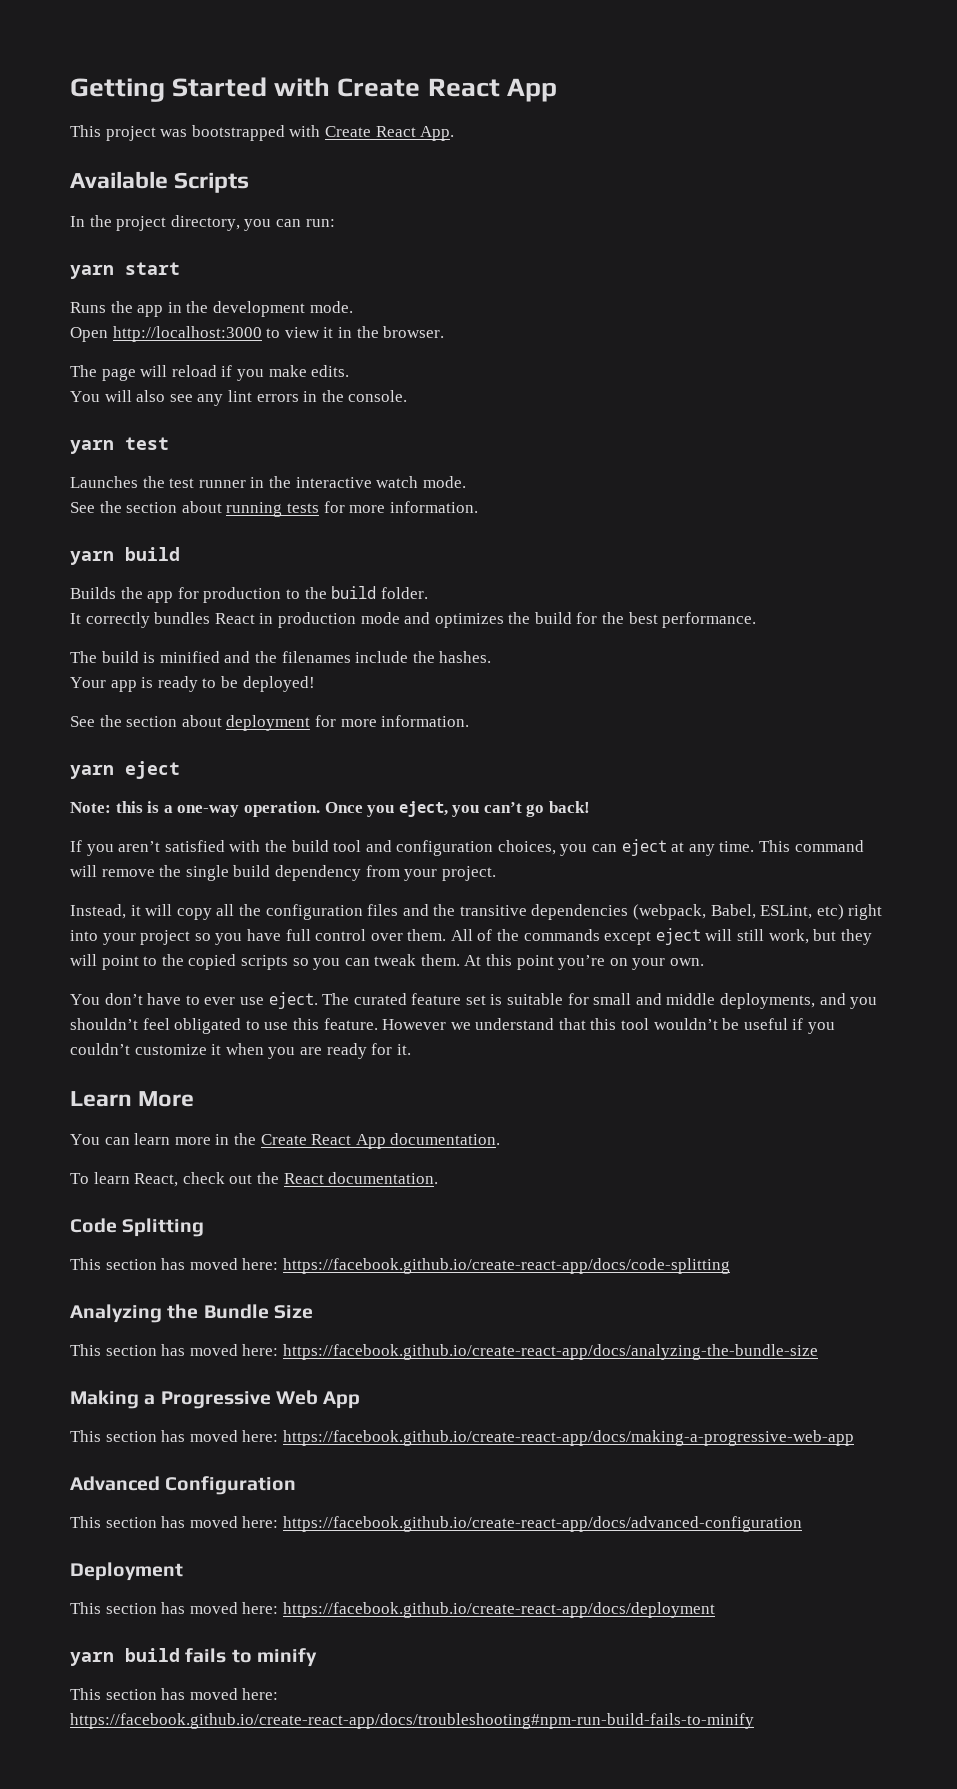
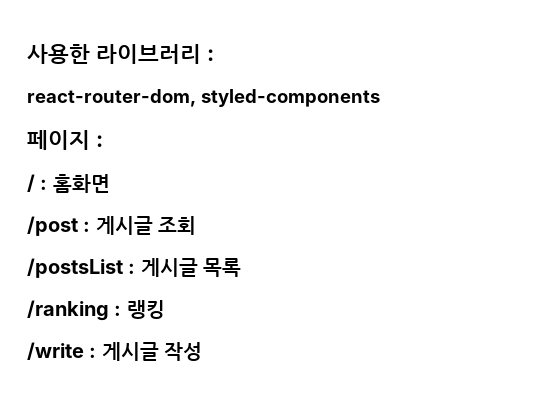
- Getting Started with Create React App
- This project was bootstrapped with Create React App.
- Available Scripts
- In the project directory, you can run:
- yarn start
- Runs the app in the development mode.
- Open http://localhost:3000 to view it in the browser.
- The page will reload if you make edits.
- You will also see any lint errors in the console.
- yarn test
- Launches the test runner in the interactive watch mode.
- See the section about running tests for more information.
- yarn build
- Builds the app for production to the build folder.
- It correctly bundles React in production mode and optimizes the build for the best performance.
- The build is minified and the filenames include the hashes.
- Your app is ready to be deployed!
- See the section about deployment for more information.
- yarn eject
- Note: this is a one-way operation. Once you eject, you can’t go back!
- If you aren’t satisfied with the build tool and configuration choices, you can eject at any time. This command will remove the single build dependency from your project.
- Instead, it will copy all the configuration files and the transitive dependencies (webpack, Babel, ESLint, etc) right into your project so you have full control over them. All of the commands except eject will still work, but they will point to the copied scripts so you can tweak them. At this point you’re on your own.
- You don’t have to ever use eject. The curated feature set is suitable for small and middle deployments, and you shouldn’t feel obligated to use this feature. However we understand that this tool wouldn’t be useful if you couldn’t customize it when you are ready for it.
- Learn More
- You can learn more in the Create React App documentation.
- To learn React, check out the React documentation.
- Code Splitting
- This section has moved here: https://facebook.github.io/create-react-app/docs/code-splitting
- Analyzing the Bundle Size
- This section has moved here: https://facebook.github.io/create-react-app/docs/analyzing-the-bundle-size
- Making a Progressive Web App
- This section has moved here: https://facebook.github.io/create-react-app/docs/making-a-progressive-web-app
- Advanced Configuration
- This section has moved here: https://facebook.github.io/create-react-app/docs/advanced-configuration
- Deployment
- This section has moved here: https://facebook.github.io/create-react-app/docs/deployment
- yarn build fails to minify
- This section has moved here: https://facebook.github.io/create-react-app/docs/troubleshooting#npm-run-build-fails-to-minify
+ 사용한 라이브러리 :
+ react-router-dom, styled-components
+ 페이지 :
+ / : 홈화면
+ /post : 게시글 조회
+ /postsList : 게시글 목록
+ /ranking : 랭킹
+ /write : 게시글 작성

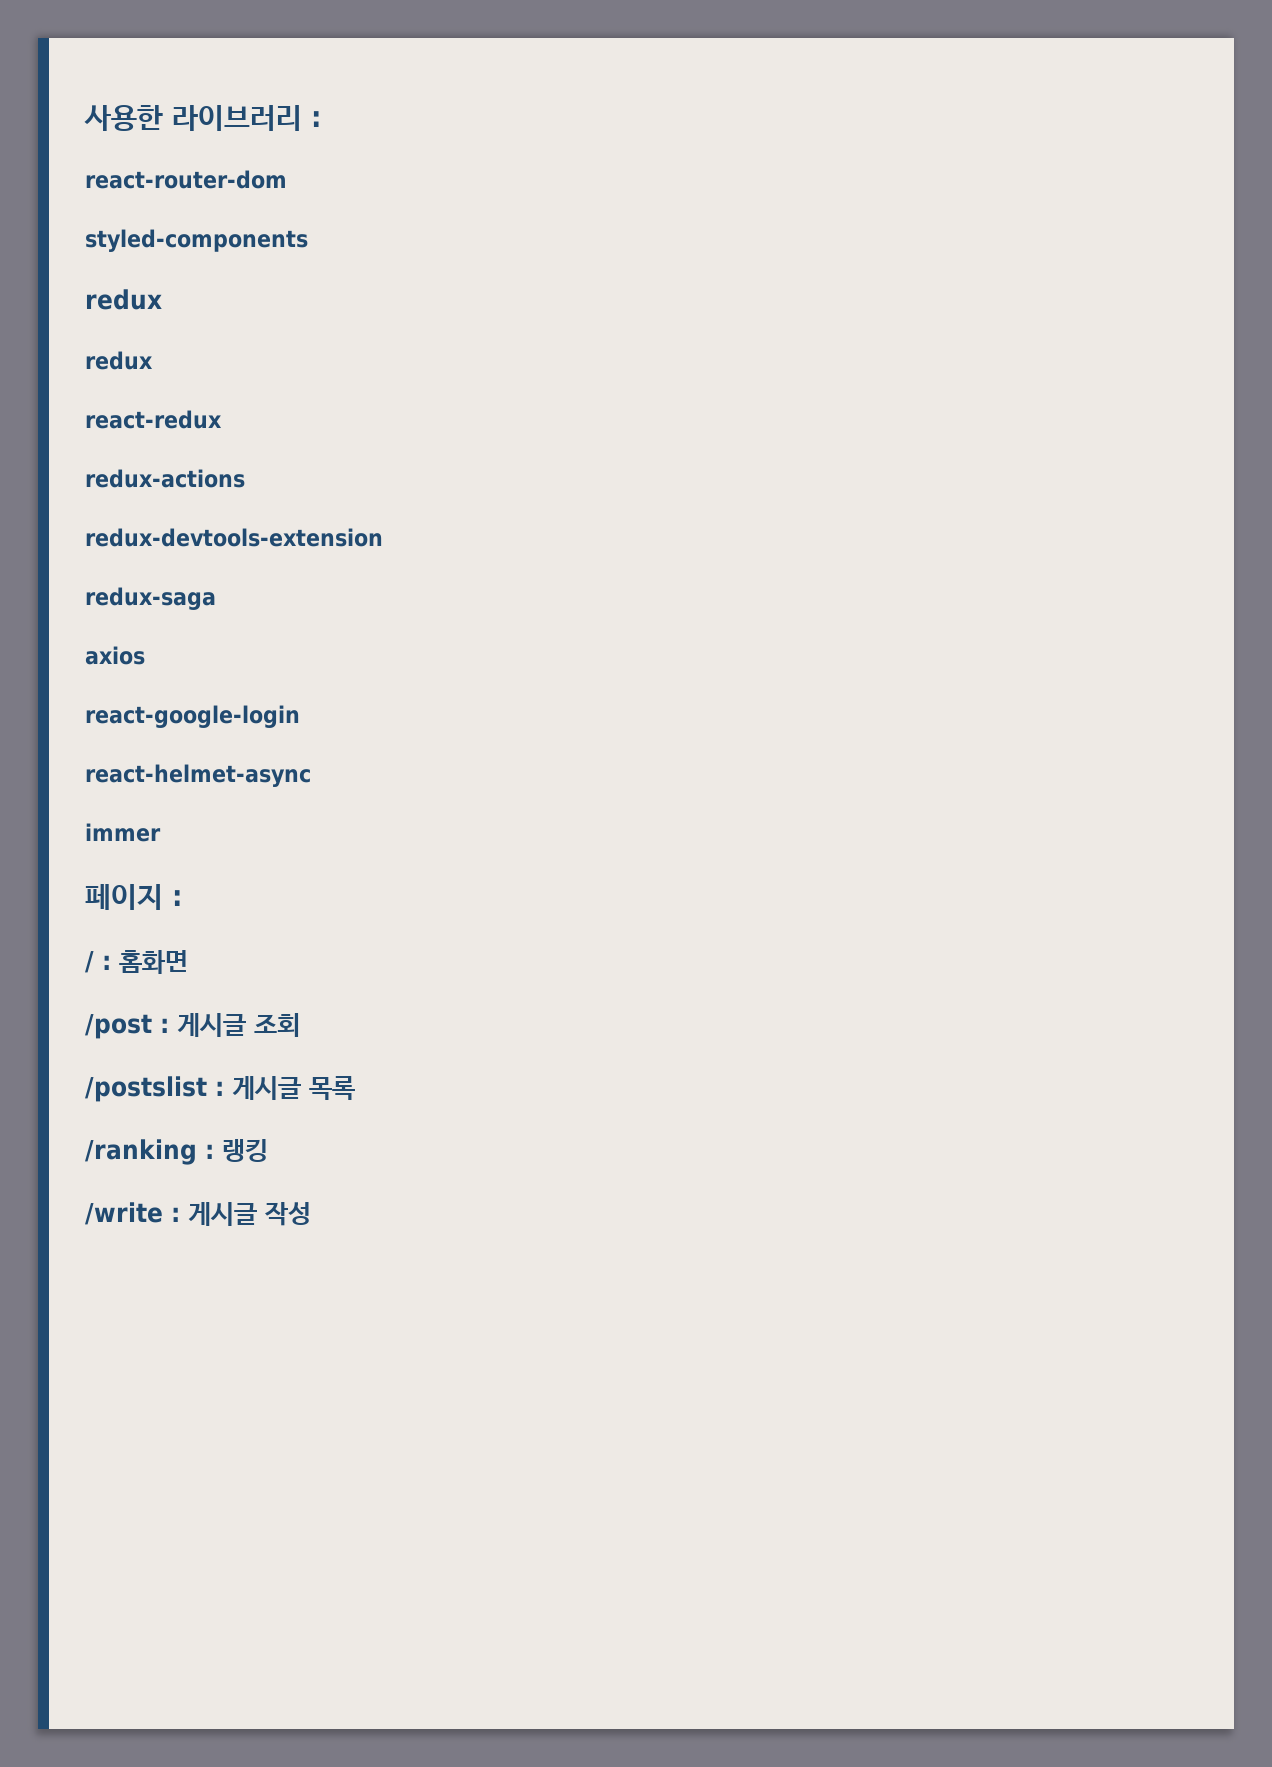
- react-router-dom, styled-components
+ react-router-dom
+ styled-components
+ redux
+ redux
+ react-redux
+ redux-actions
+ redux-devtools-extension
+ redux-saga
+ axios
+ react-google-login
+ react-helmet-async
+ immer
- /postsList : 게시글 목록
+ /postslist : 게시글 목록

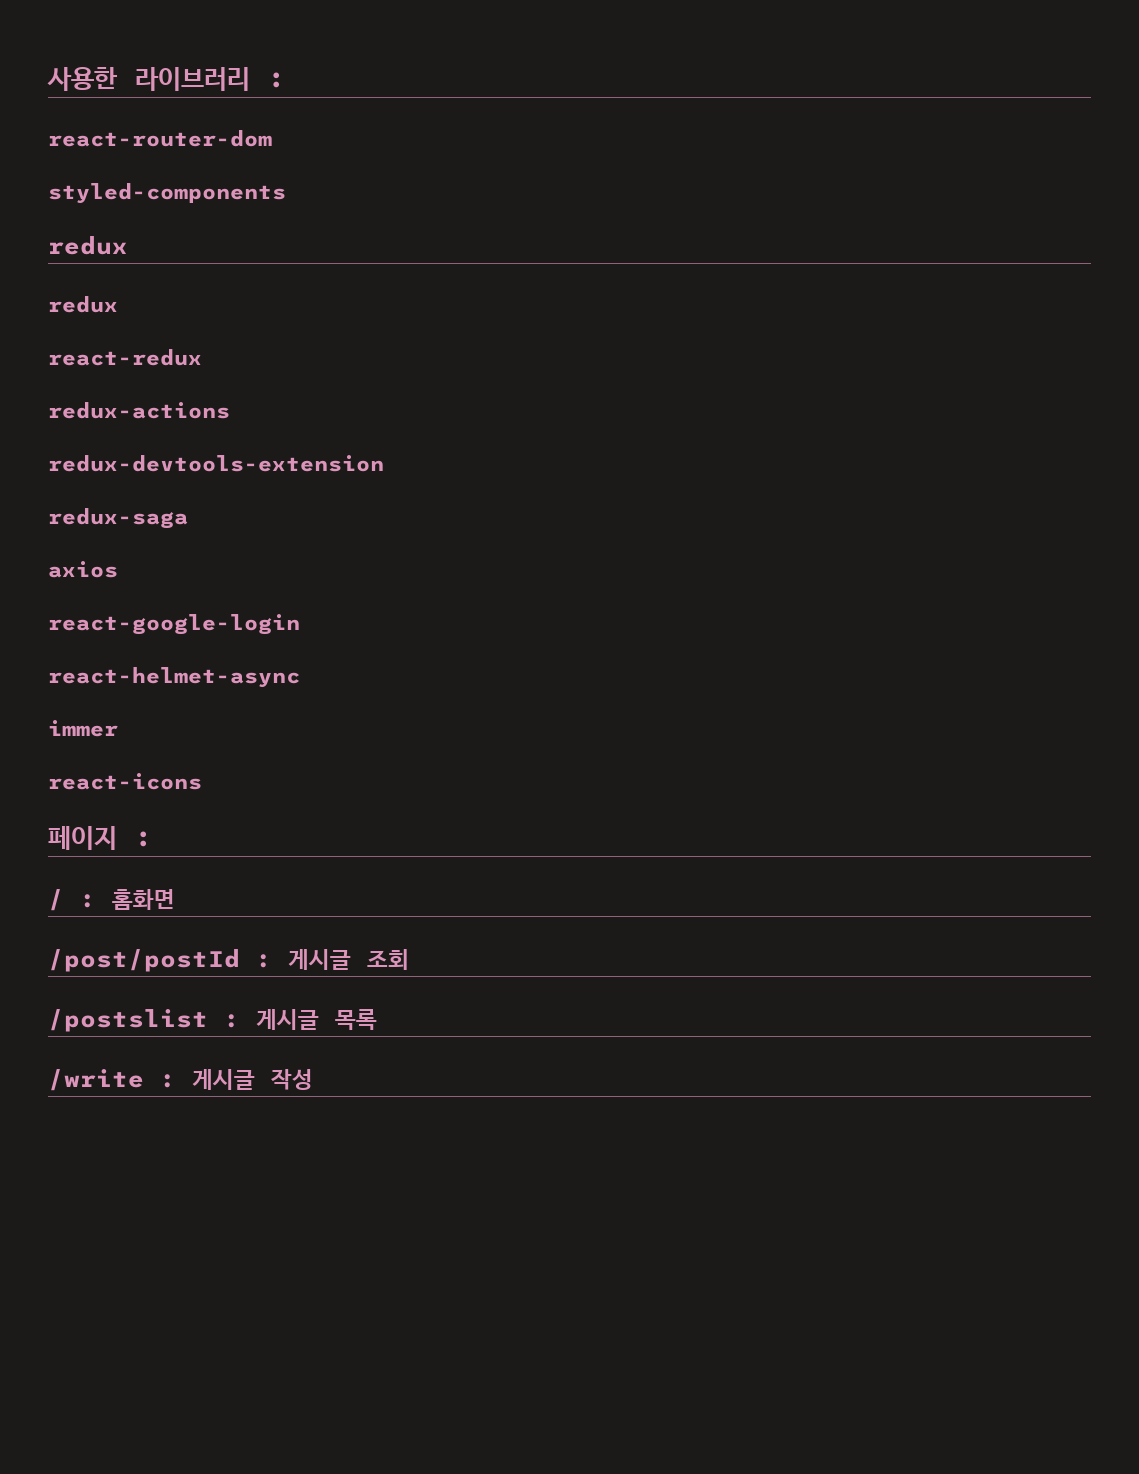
+ react-icons
- /post : 게시글 조회
+ /post/postId : 게시글 조회
- /ranking : 랭킹

